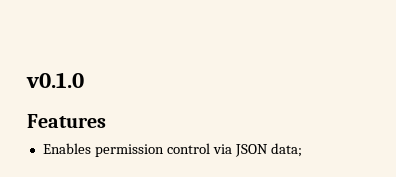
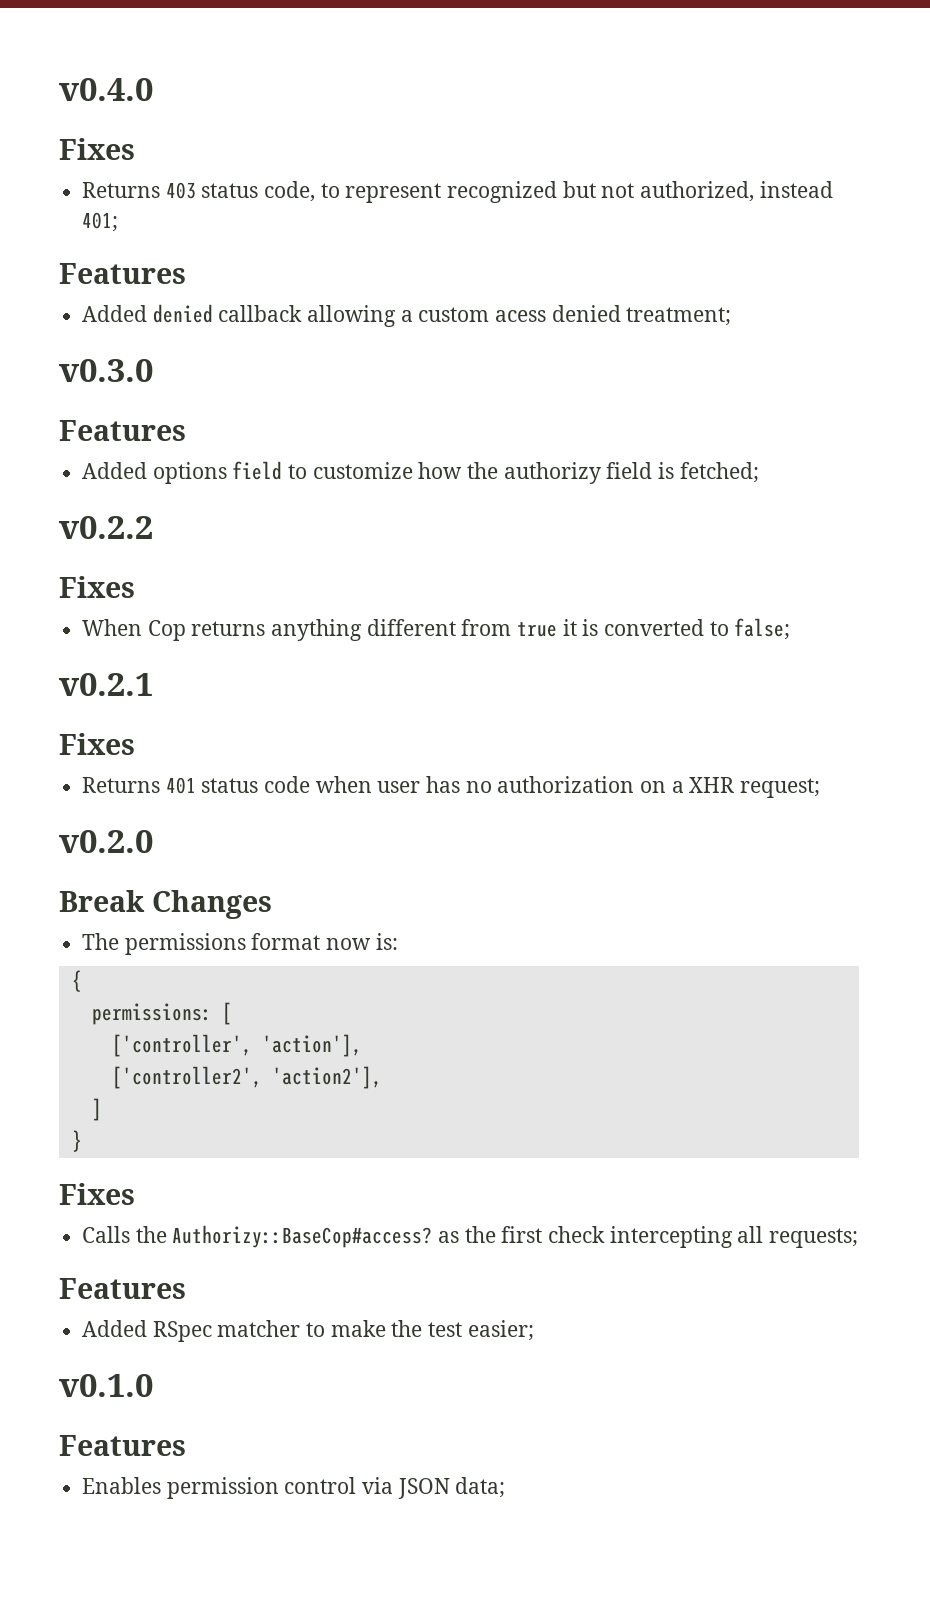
+ v0.4.0
+ Fixes
+ Returns 403 status code, to represent recognized but not authorized, instead 401;
+ Features
+ Added denied callback allowing a custom acess denied treatment;
+ v0.3.0
+ Features
+ Added options field to customize how the authorizy field is fetched;
+ v0.2.2
+ Fixes
+ When Cop returns anything different from true it is converted to false;
+ v0.2.1
+ Fixes
+ Returns 401 status code when user has no authorization on a XHR request;
+ v0.2.0
+ Break Changes
+ The permissions format now is:
+ {
+ permissions: [
+ ['controller', 'action'],
+ ['controller2', 'action2'],
+ ]
+ }
+ Fixes
+ Calls the Authorizy::BaseCop#access? as the first check intercepting all requests;
+ Features
+ Added RSpec matcher to make the test easier;

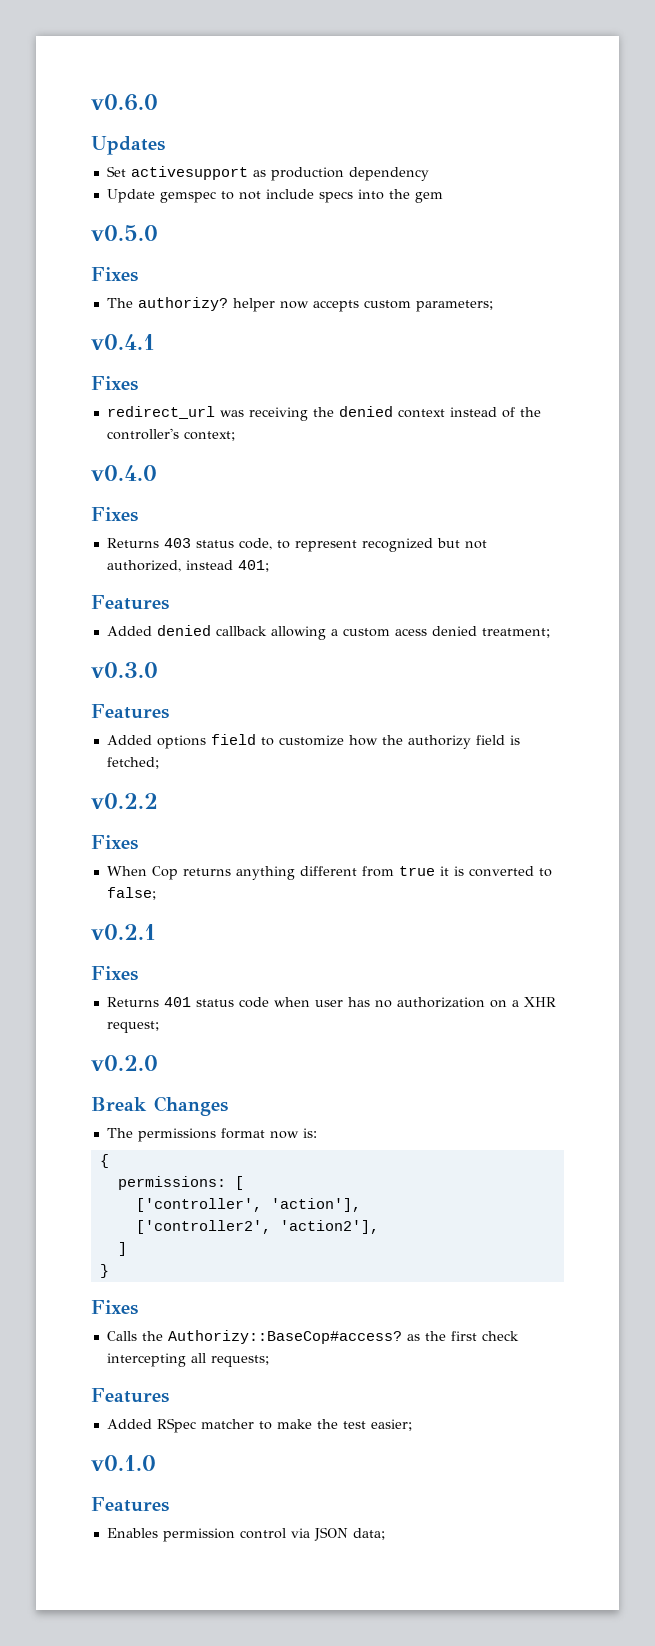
+ v0.6.0
+ Updates
+ Set activesupport as production dependency
+ Update gemspec to not include specs into the gem
+ v0.5.0
+ Fixes
+ The authorizy? helper now accepts custom parameters;
+ v0.4.1
+ Fixes
+ redirect_url was receiving the denied context instead of the controller's context;

